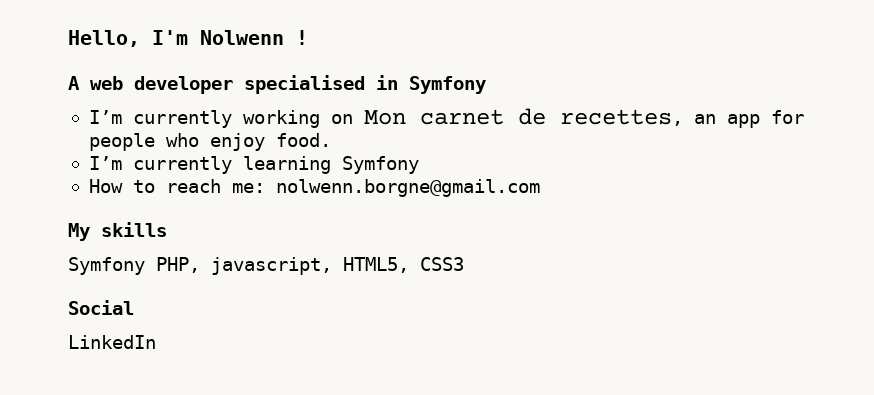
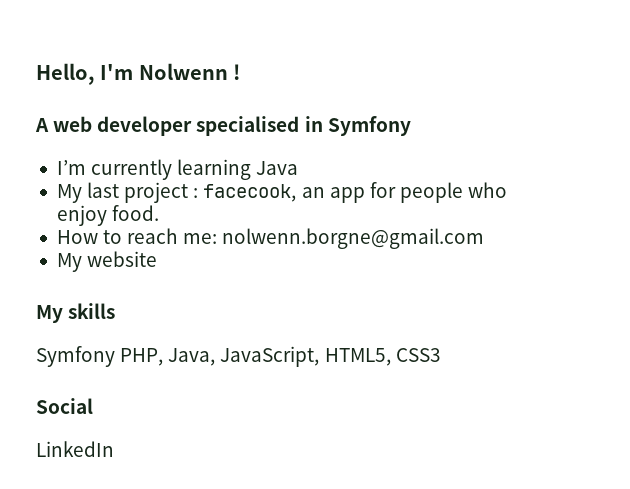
- I’m currently working on Mon carnet de recettes, an app for people who enjoy food.
+ I’m currently learning Java
+ My last project : facecook, an app for people who enjoy food.
- I’m currently learning Symfony
+ My website
- Symfony PHP, javascript, HTML5, CSS3
+ Symfony PHP, Java, JavaScript, HTML5, CSS3

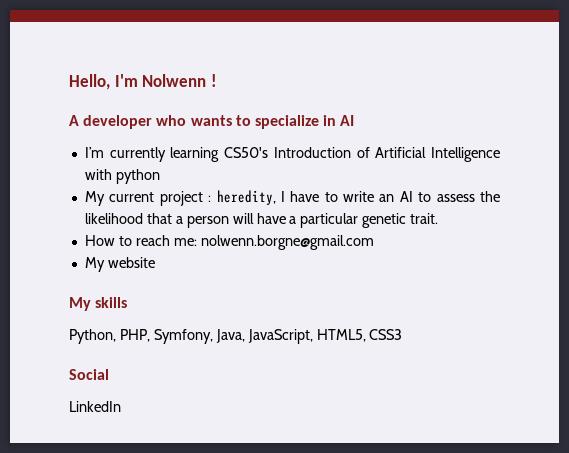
- A web developer specialised in Symfony
- I’m currently learning Java
- My last project : facecook, an app for people who enjoy food.
+ A developer who wants to specialize in AI
+ I’m currently learning CS50's Introduction of Artificial Intelligence with python
+ My current project : heredity, I have to write an AI to assess the likelihood that a person will have a particular genetic trait.
- Symfony PHP, Java, JavaScript, HTML5, CSS3
+ Python, PHP, Symfony, Java, JavaScript, HTML5, CSS3

